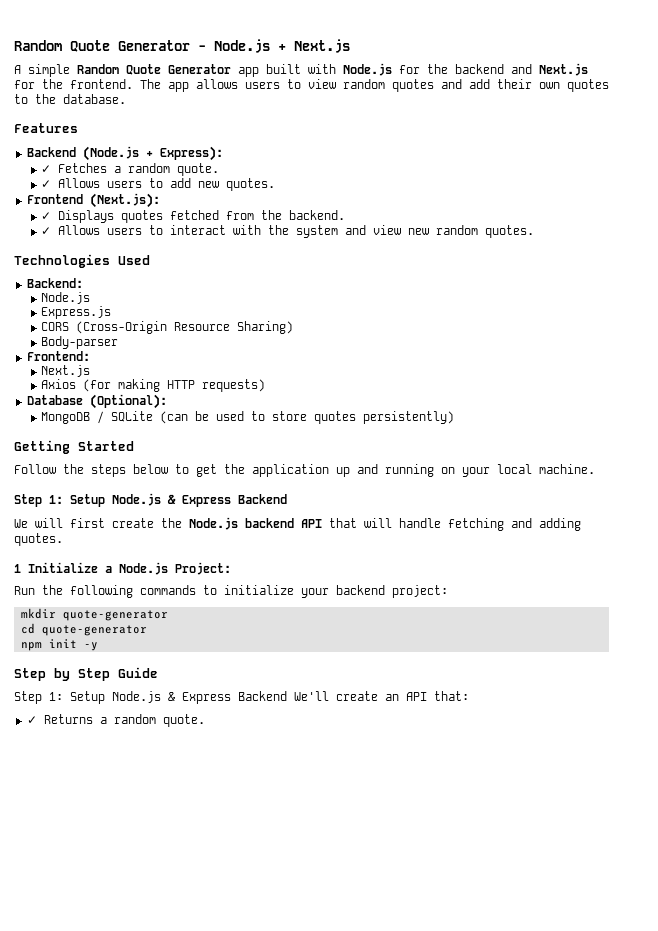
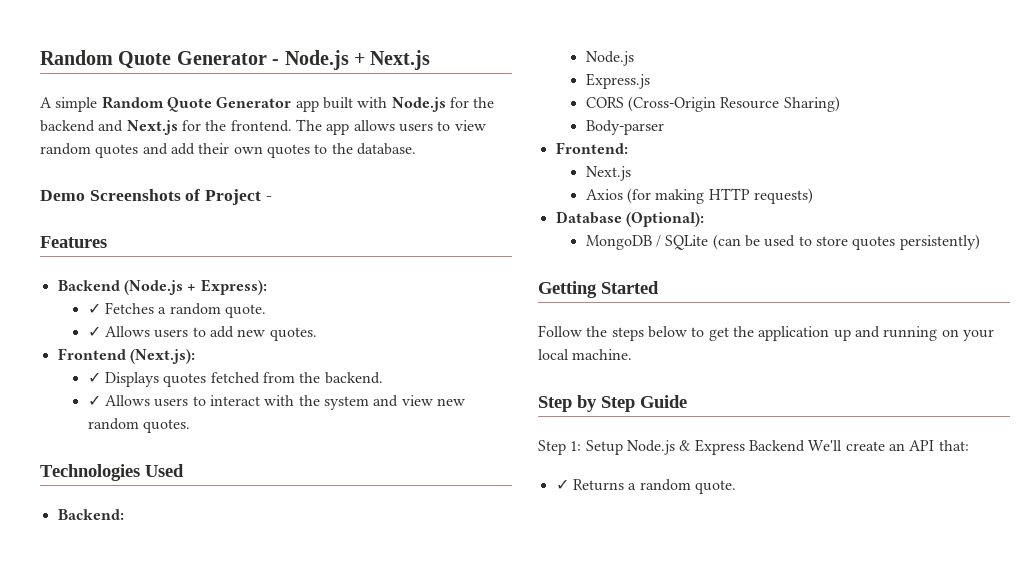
+ Demo Screenshots of Project -
  Follow the steps below to get the application up and running on your local machine.
- Step 1: Setup Node.js & Express Backend
- We will first create the Node.js backend API that will handle fetching and adding quotes.
- 1 Initialize a Node.js Project:
- Run the following commands to initialize your backend project:
- mkdir quote-generator
- cd quote-generator
- npm init -y

